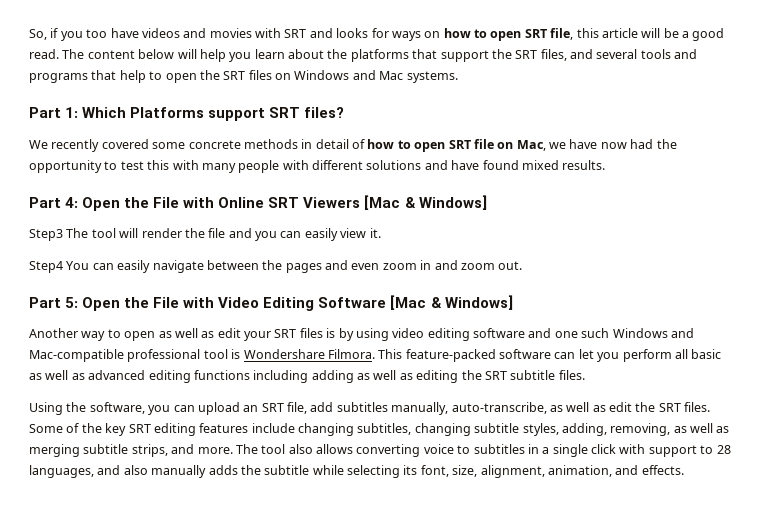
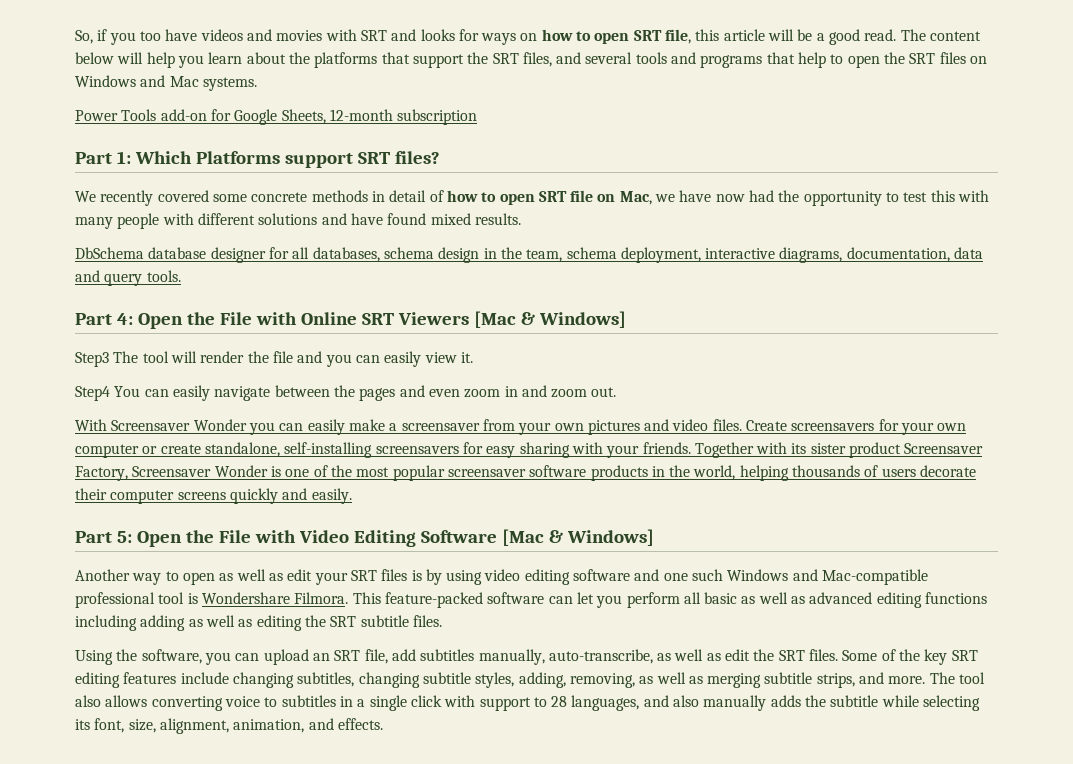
+ Power Tools add-on for Google Sheets, 12-month subscription
+ DbSchema database designer for all databases, schema design in the team, schema deployment, interactive diagrams, documentation, data and query tools.
+ With Screensaver Wonder you can easily make a screensaver from your own pictures and video files. Create screensavers for your own computer or create standalone, self-installing screensavers for easy sharing with your friends. Together with its sister product Screensaver Factory, Screensaver Wonder is one of the most popular screensaver software products in the world, helping thousands of users decorate their computer screens quickly and easily.

